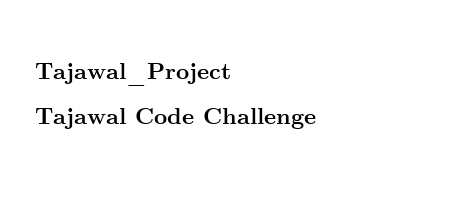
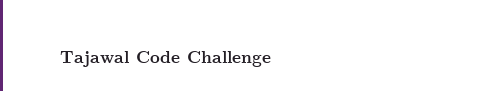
- Tajawal_Project

